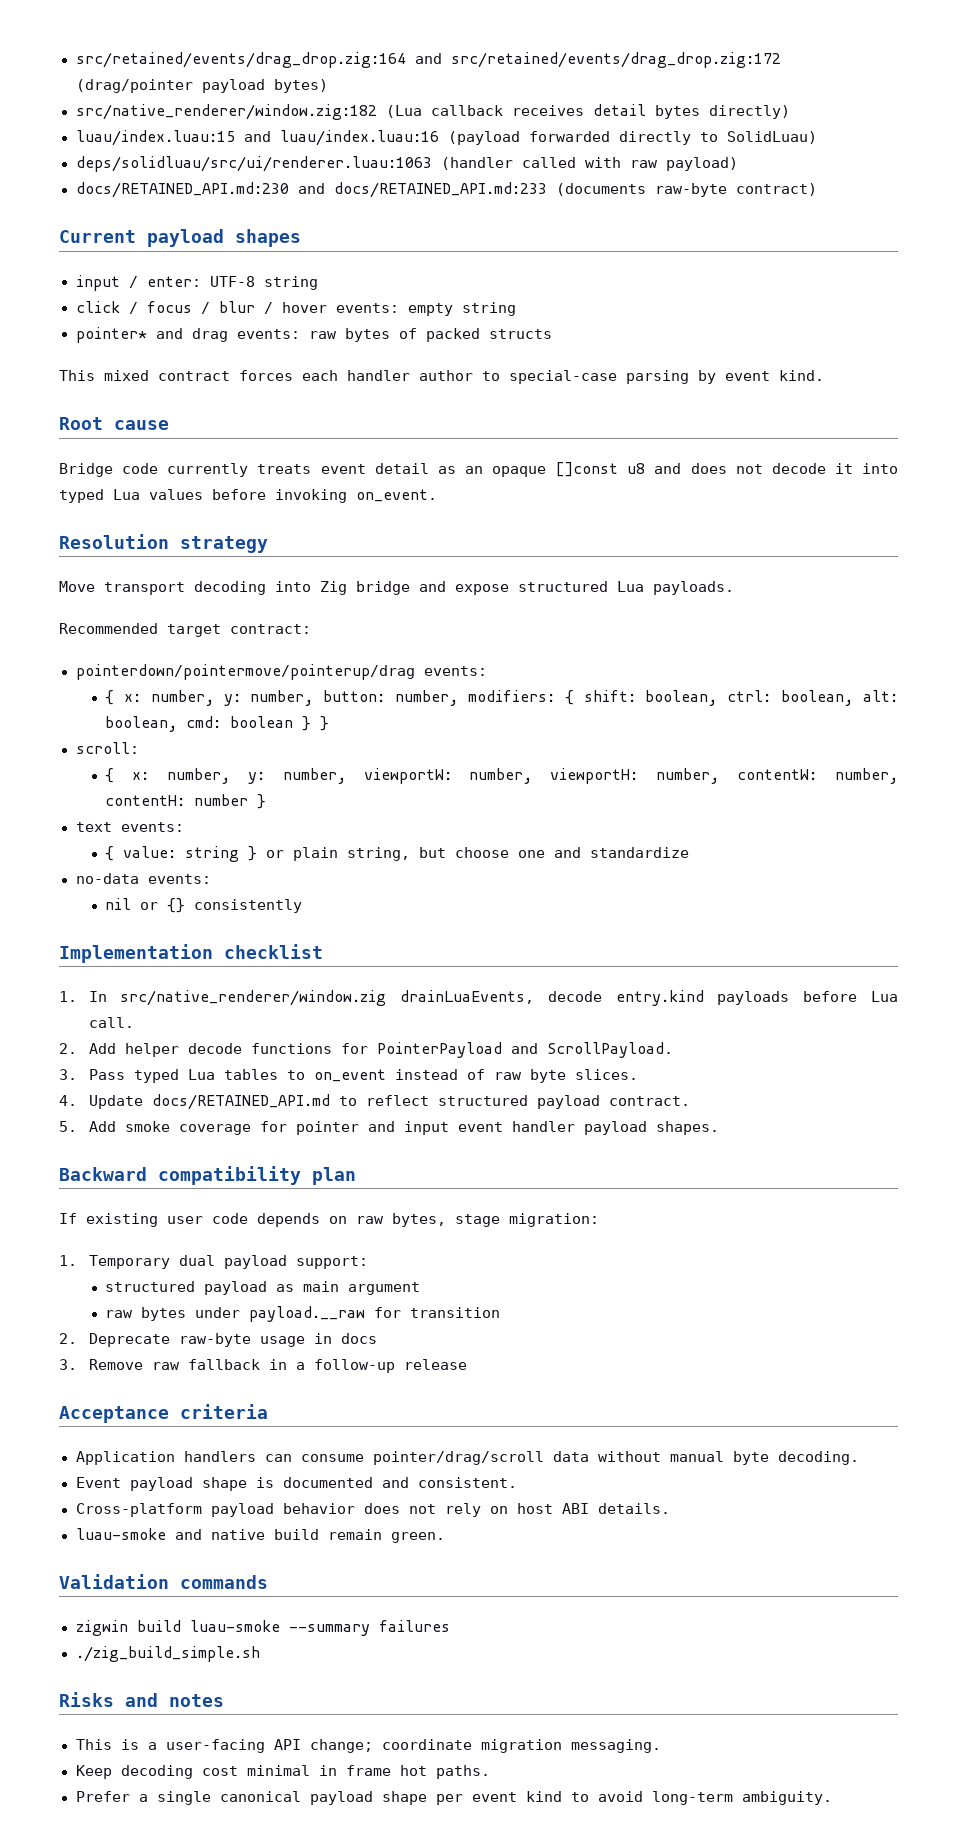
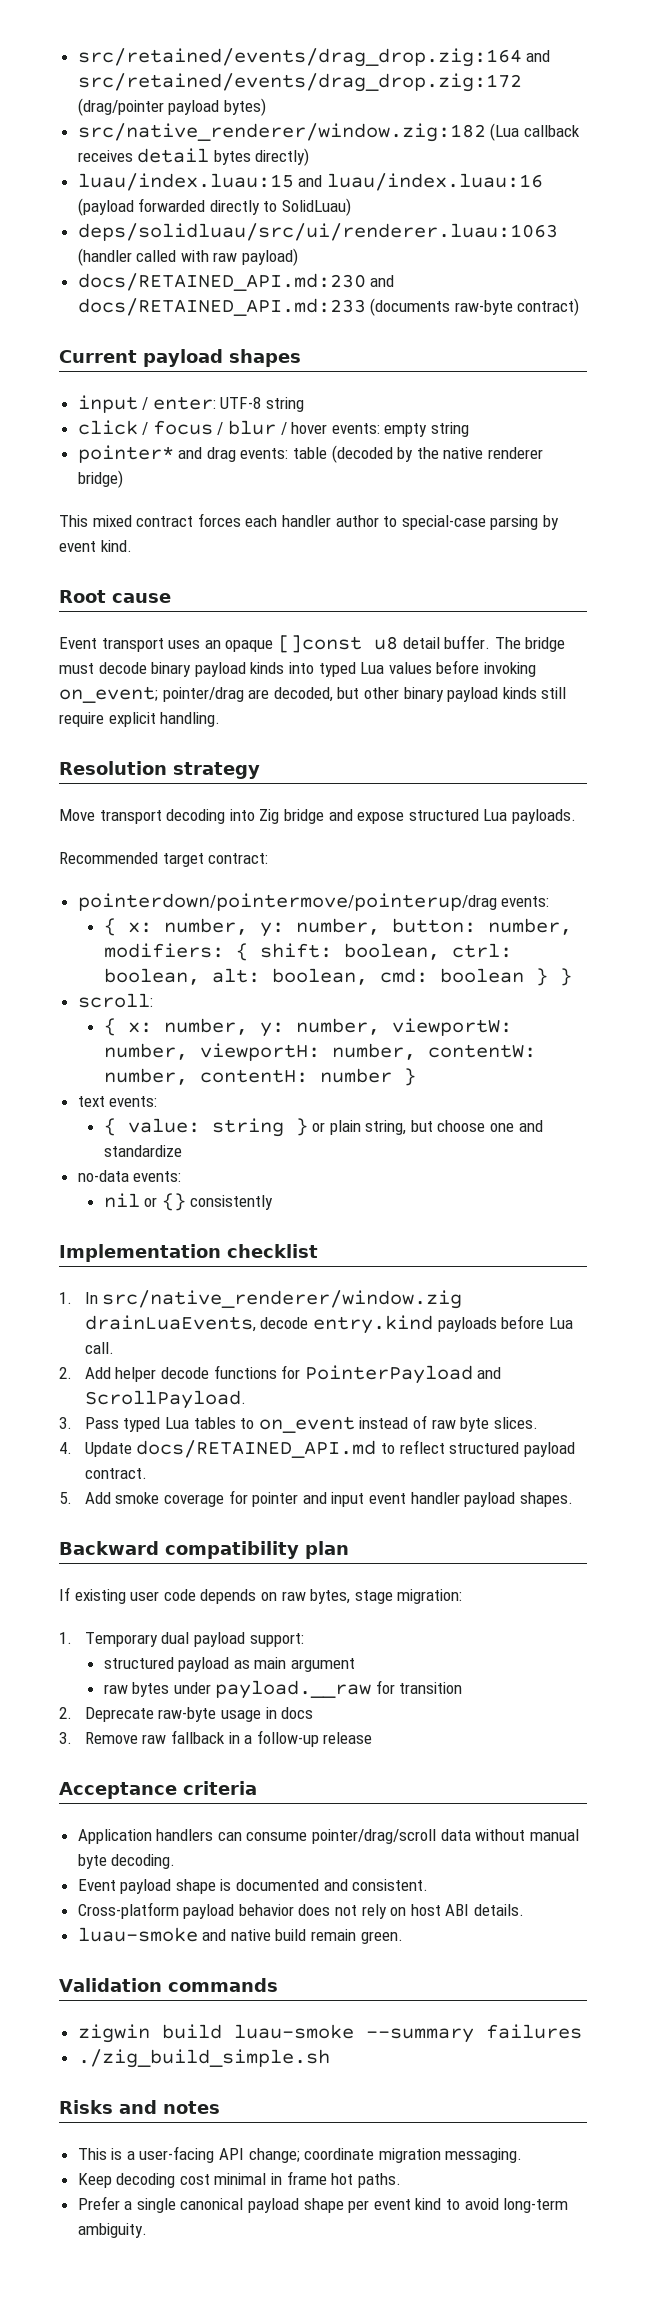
- pointer* and drag events: raw bytes of packed structs
+ pointer* and drag events: table (decoded by the native renderer bridge)
- Bridge code currently treats event detail as an opaque []const u8 and does not decode it into typed Lua values before invoking on_event.
+ Event transport uses an opaque []const u8 detail buffer. The bridge must decode binary payload kinds into typed Lua values before invoking on_event; pointer/drag are decoded, but other binary payload kinds still require explicit handling.

